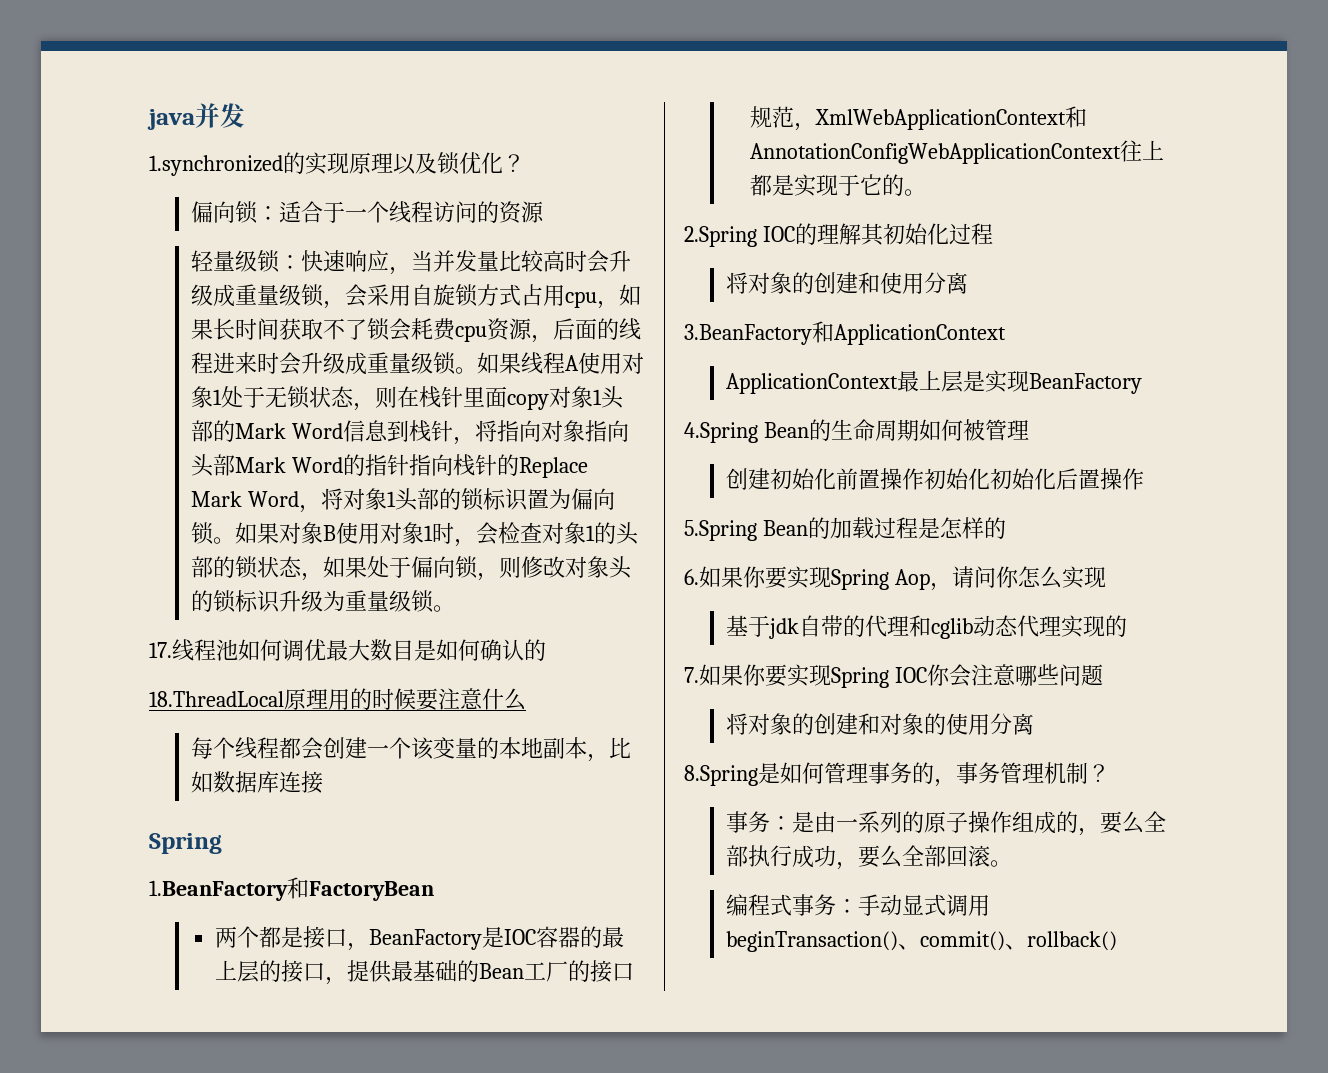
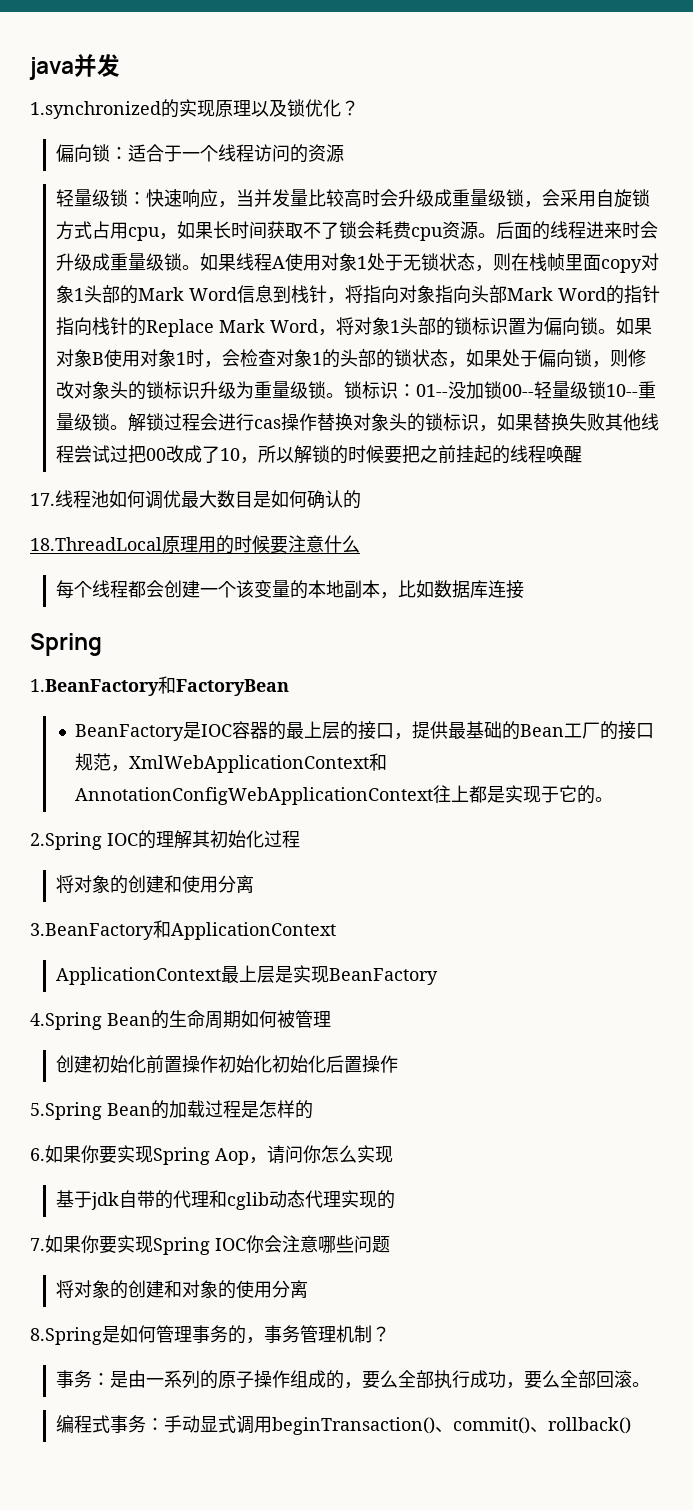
- 轻量级锁：快速响应，当并发量比较高时会升级成重量级锁，会采用自旋锁方式占用cpu，如果长时间获取不了锁会耗费cpu资源，后面的线程进来时会升级成重量级锁。
+ 轻量级锁：快速响应，当并发量比较高时会升级成重量级锁，会采用自旋锁方式占用cpu，如果长时间获取不了锁会耗费cpu资源。后面的线程进来时会升级成重量级锁。
- 如果线程A使用对象1处于无锁状态，则在栈针里面copy对象1头部的Mark Word信息到栈针，将指向对象指向头部Mark Word的指针指向栈针的Replace Mark Word，将对象1头部的锁标识置为偏向锁。
+ 如果线程A使用对象1处于无锁状态，则在栈帧里面copy对象1头部的Mark Word信息到栈针，将指向对象指向头部Mark Word的指针指向栈针的Replace Mark Word，将对象1头部的锁标识置为偏向锁。
+ 锁标识：01--没加锁00--轻量级锁10--重量级锁。解锁过程会进行cas操作替换对象头的锁标识，如果替换失败其他线程尝试过把00改成了10，所以解锁的时候要把之前挂起的线程唤醒
- 两个都是接口，BeanFactory是IOC容器的最上层的接口，提供最基础的Bean工厂的接口规范，XmlWebApplicationContext和AnnotationConfigWebApplicationContext往上都是实现于它的。
+ BeanFactory是IOC容器的最上层的接口，提供最基础的Bean工厂的接口规范，XmlWebApplicationContext和AnnotationConfigWebApplicationContext往上都是实现于它的。

